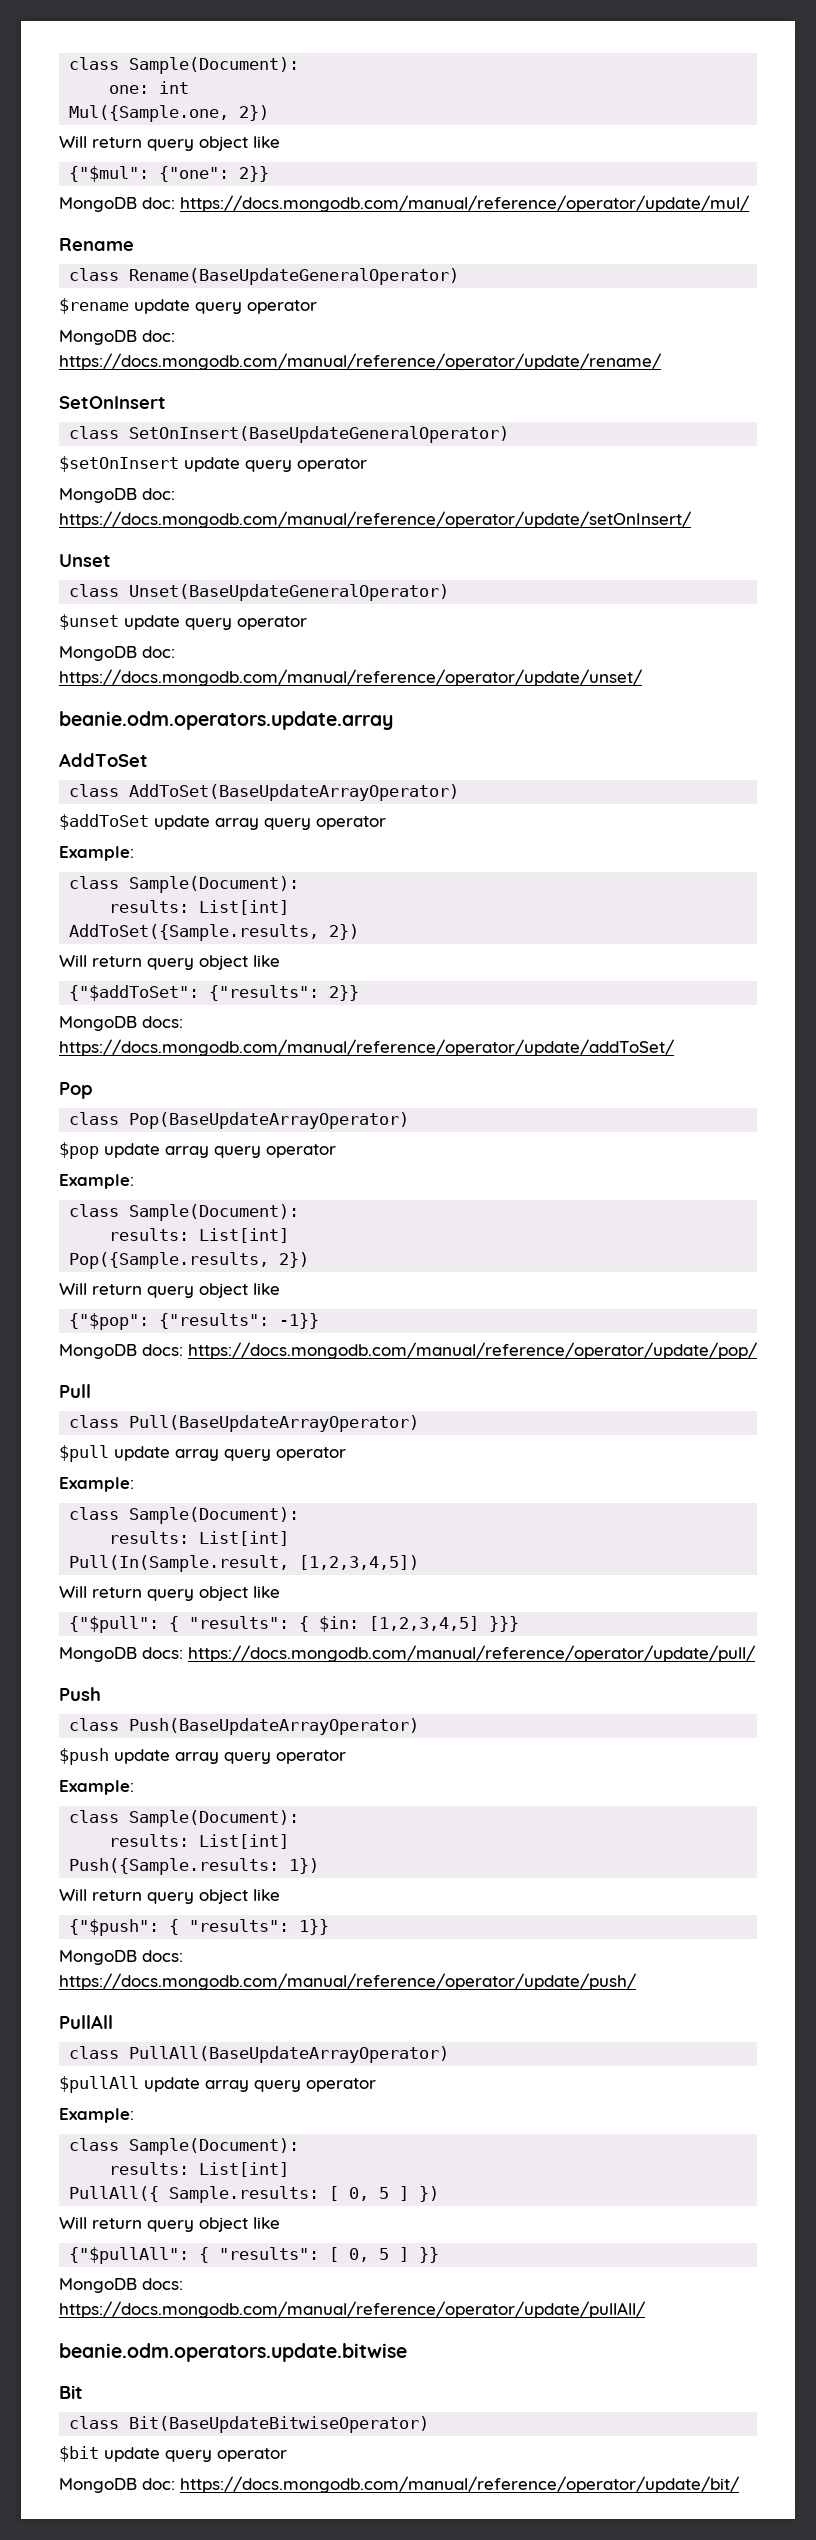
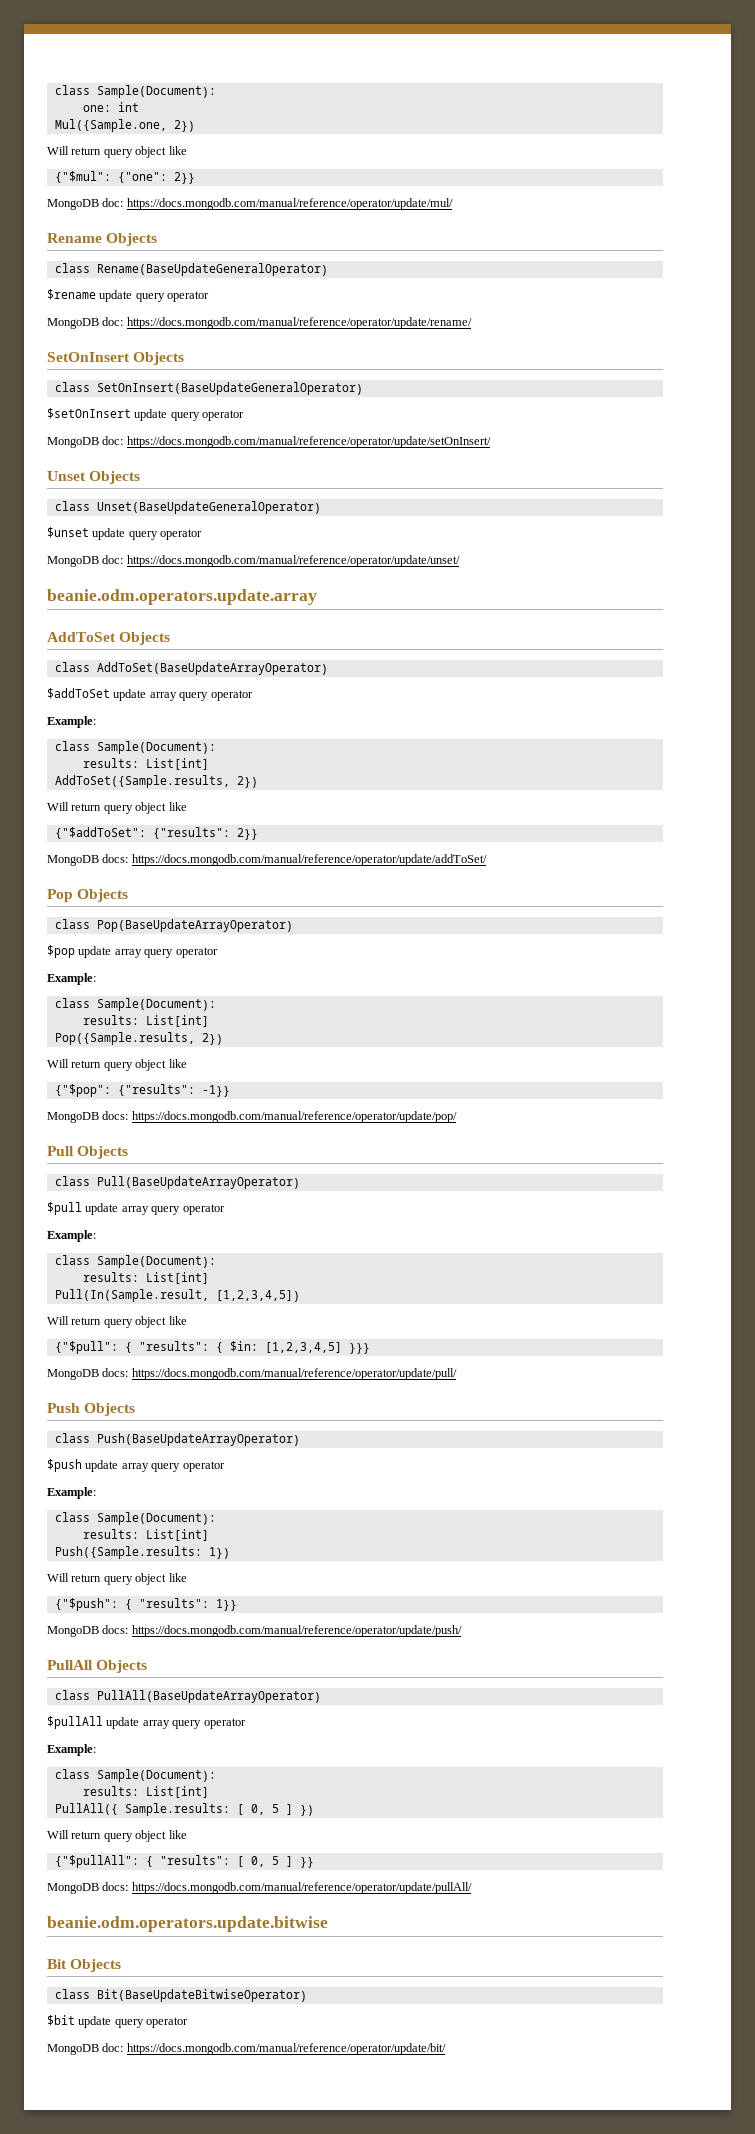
- Rename
+ Rename Objects
- SetOnInsert
+ SetOnInsert Objects
- Unset
+ Unset Objects
- AddToSet
+ AddToSet Objects
- Pop
+ Pop Objects
- Pull
+ Pull Objects
- Push
+ Push Objects
- PullAll
+ PullAll Objects
- Bit
+ Bit Objects

